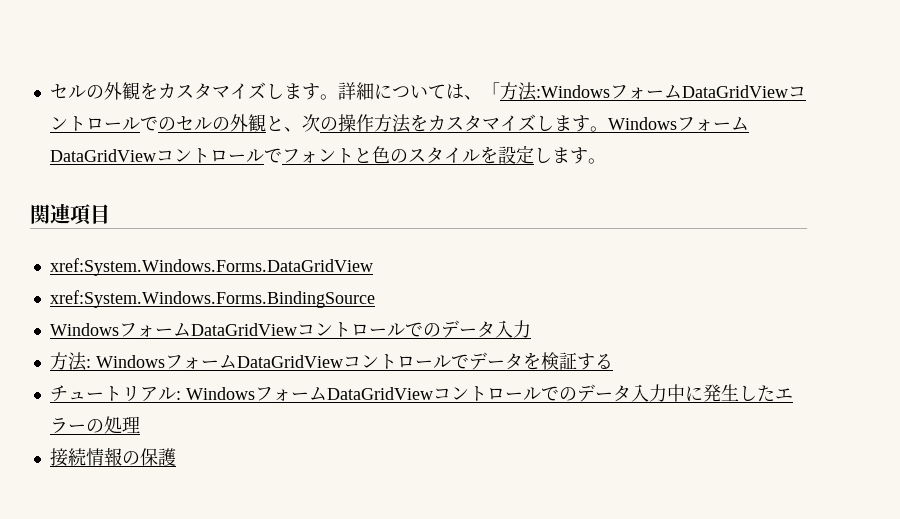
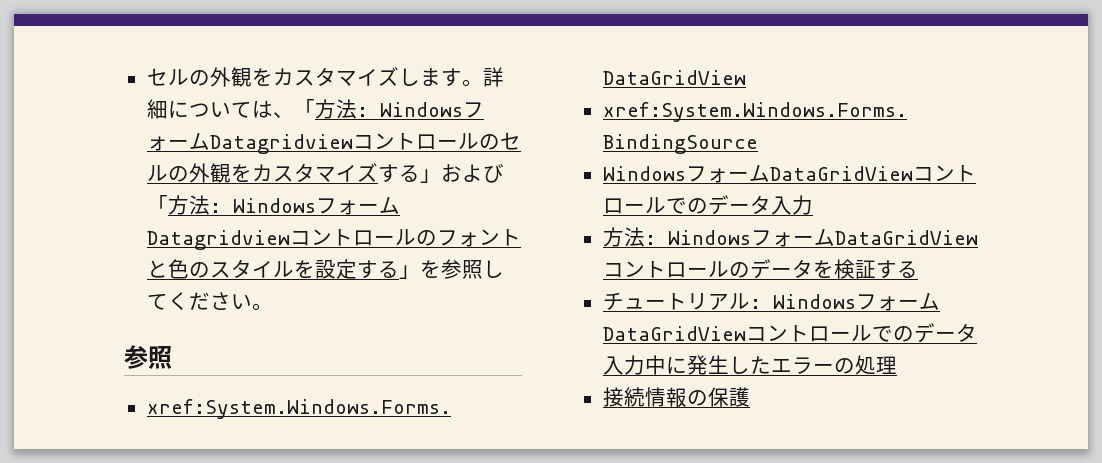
- 詳細については、「方法:WindowsフォームDataGridViewコントロールでのセルの外観と、次の操作方法をカスタマイズします。WindowsフォームDataGridViewコントロールでフォントと色のスタイルを設定します。
- 関連項目
+ 詳細については、「方法: WindowsフォームDatagridviewコントロールのセルの外観をカスタマイズする」および「方法: WindowsフォームDatagridviewコントロールのフォントと色のスタイルを設定する」を参照してください。
+ 参照
- 方法: WindowsフォームDataGridViewコントロールでデータを検証する
+ 方法: WindowsフォームDataGridViewコントロールのデータを検証する

